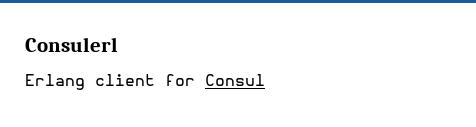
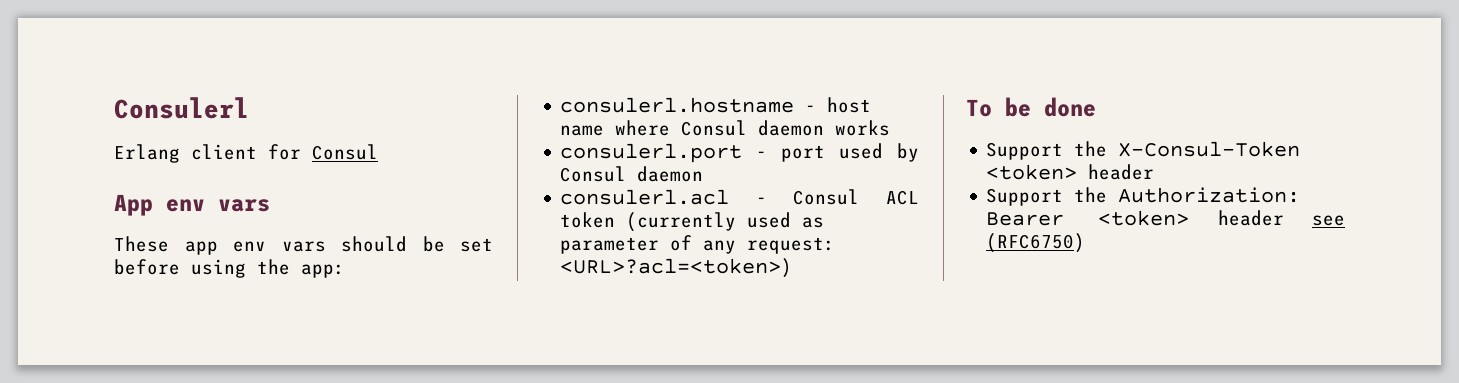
+ App env vars
+ These app env vars should be set before using the app:
+ consulerl.hostname - host name where Consul daemon works
+ consulerl.port - port used by Consul daemon
+ consulerl.acl - Consul ACL token (currently used as parameter of any request: <URL>?acl=<token>)
+ To be done
+ Support the X-Consul-Token <token> header
+ Support the Authorization: Bearer <token> header see (RFC6750)

